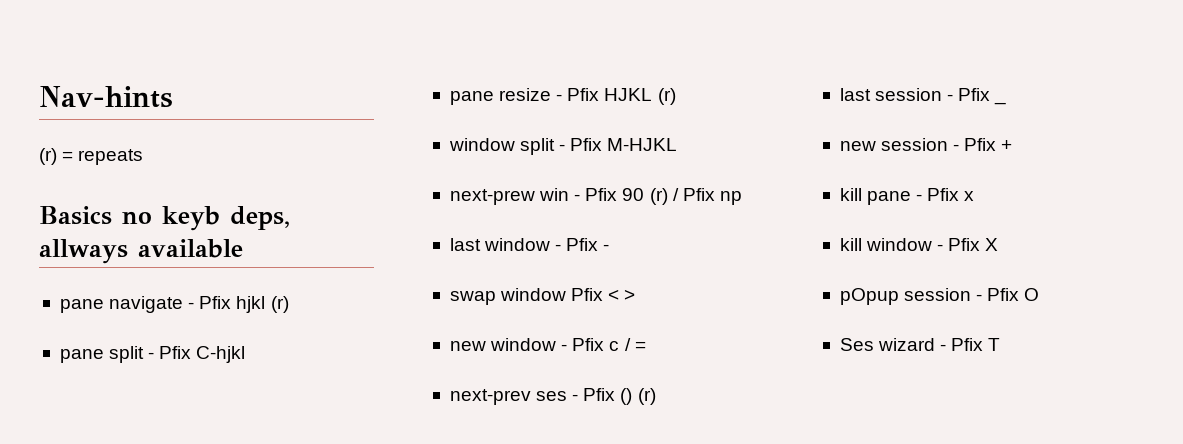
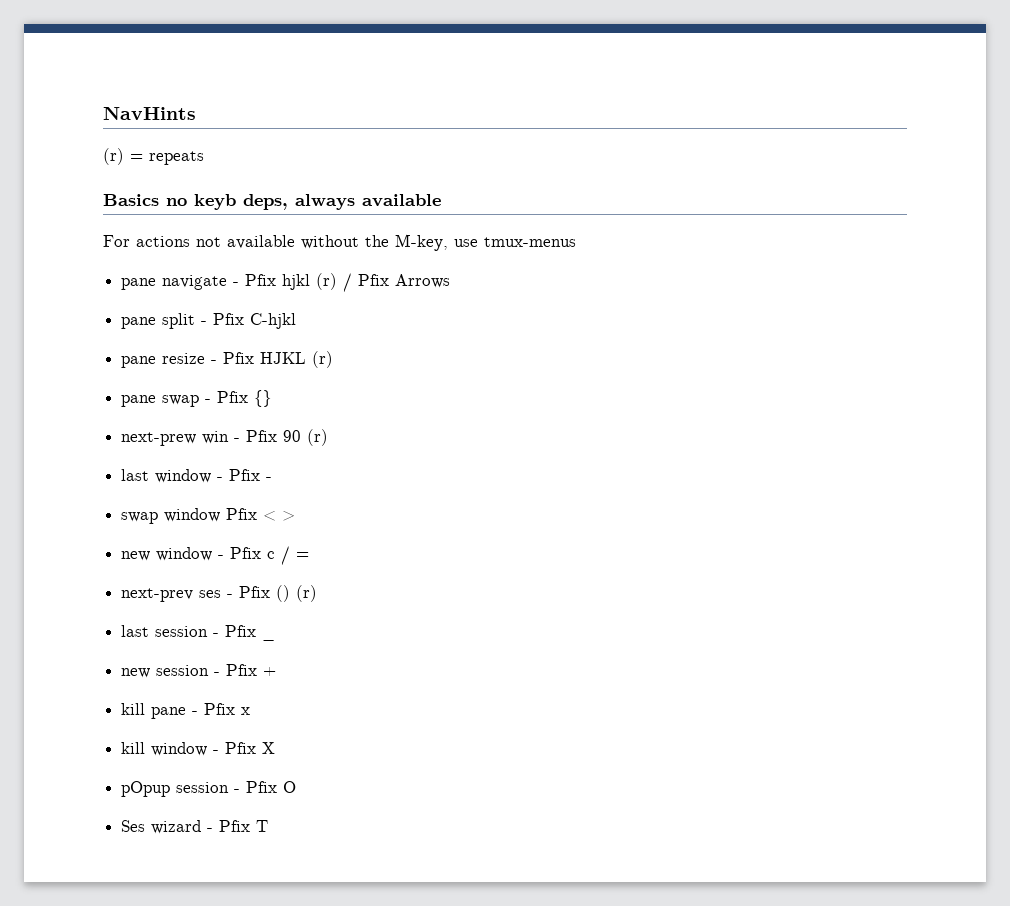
- Nav-hints
+ NavHints
- Basics no keyb deps, allways available
+ Basics no keyb deps, always available
+ For actions not available without the M-key, use tmux-menus
- pane navigate - Pfix hjkl (r)
+ pane navigate - Pfix hjkl (r) / Pfix Arrows
- window split - Pfix M-HJKL
+ pane swap - Pfix {}
- next-prew win - Pfix 90 (r) / Pfix np
+ next-prew win - Pfix 90 (r)

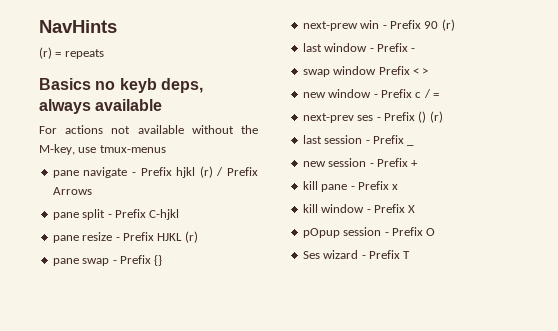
- pane navigate - Pfix hjkl (r) / Pfix Arrows
+ pane navigate - Prefix hjkl (r) / Prefix Arrows
- pane split - Pfix C-hjkl
+ pane split - Prefix C-hjkl
- pane resize - Pfix HJKL (r)
+ pane resize - Prefix HJKL (r)
- pane swap - Pfix {}
+ pane swap - Prefix {}
- next-prew win - Pfix 90 (r)
+ next-prew win - Prefix 90 (r)
- last window - Pfix -
+ last window - Prefix -
- swap window Pfix < >
+ swap window Prefix < >
- new window - Pfix c / =
+ new window - Prefix c / =
- next-prev ses - Pfix () (r)
+ next-prev ses - Prefix () (r)
- last session - Pfix _
+ last session - Prefix _
- new session - Pfix +
+ new session - Prefix +
- kill pane - Pfix x
+ kill pane - Prefix x
- kill window - Pfix X
+ kill window - Prefix X
- pOpup session - Pfix O
+ pOpup session - Prefix O
- Ses wizard - Pfix T
+ Ses wizard - Prefix T

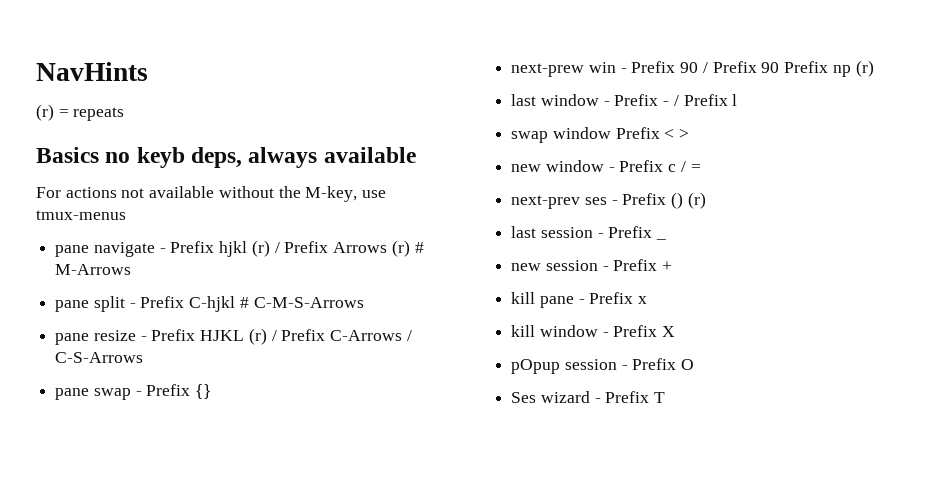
- pane navigate - Prefix hjkl (r) / Prefix Arrows
+ pane navigate - Prefix hjkl (r) / Prefix Arrows (r) # M-Arrows
- pane split - Prefix C-hjkl
+ pane split - Prefix C-hjkl # C-M-S-Arrows
- pane resize - Prefix HJKL (r)
+ pane resize - Prefix HJKL (r) / Prefix C-Arrows / C-S-Arrows
- next-prew win - Prefix 90 (r)
+ next-prew win - Prefix 90 / Prefix 90 Prefix np (r)
- last window - Prefix -
+ last window - Prefix - / Prefix l

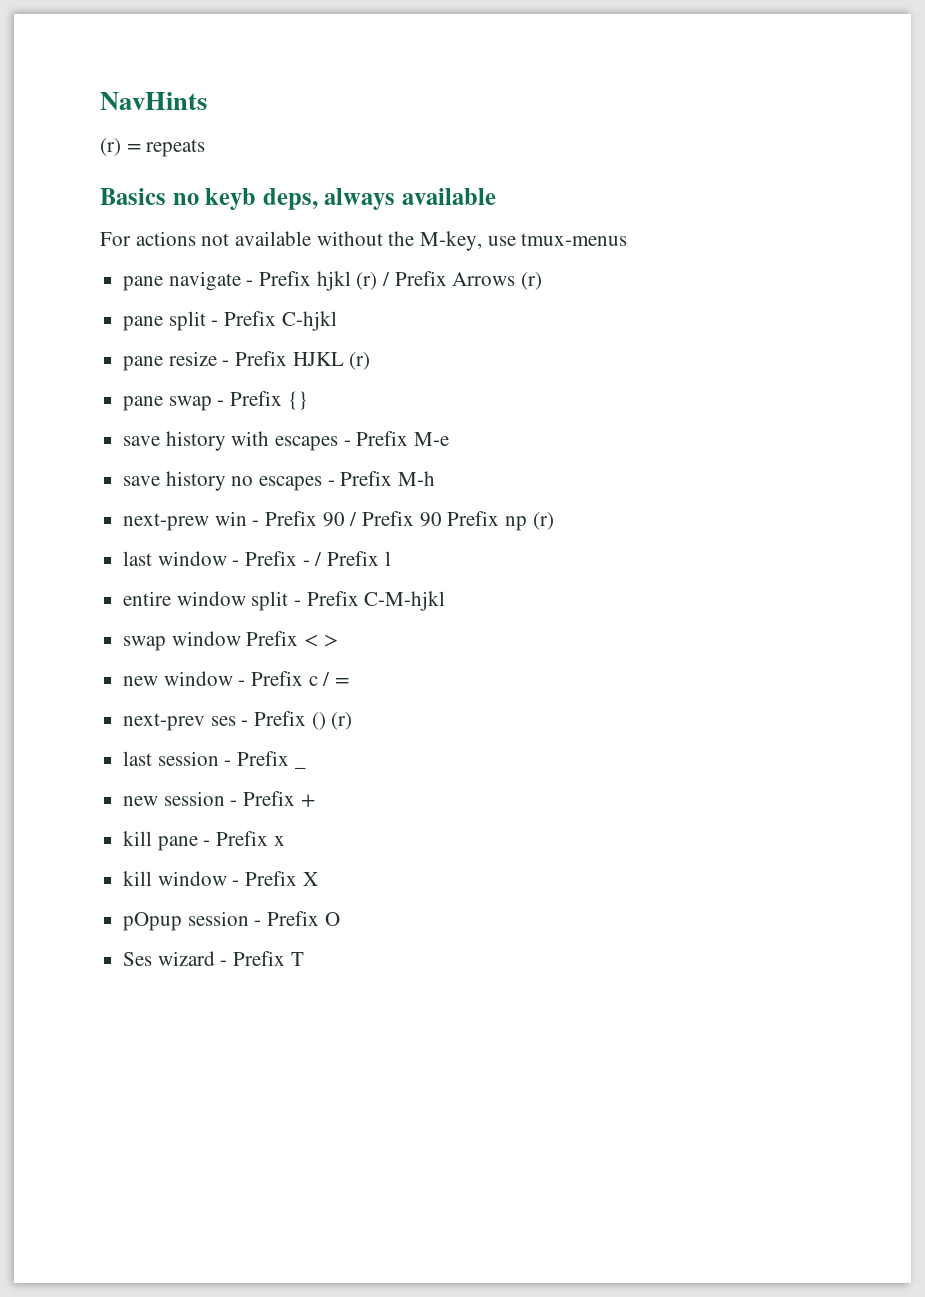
- pane navigate - Prefix hjkl (r) / Prefix Arrows (r) # M-Arrows
+ pane navigate - Prefix hjkl (r) / Prefix Arrows (r)
- pane split - Prefix C-hjkl # C-M-S-Arrows
+ pane split - Prefix C-hjkl
- pane resize - Prefix HJKL (r) / Prefix C-Arrows / C-S-Arrows
+ pane resize - Prefix HJKL (r)
+ save history with escapes - Prefix M-e
+ save history no escapes - Prefix M-h
+ entire window split - Prefix C-M-hjkl

